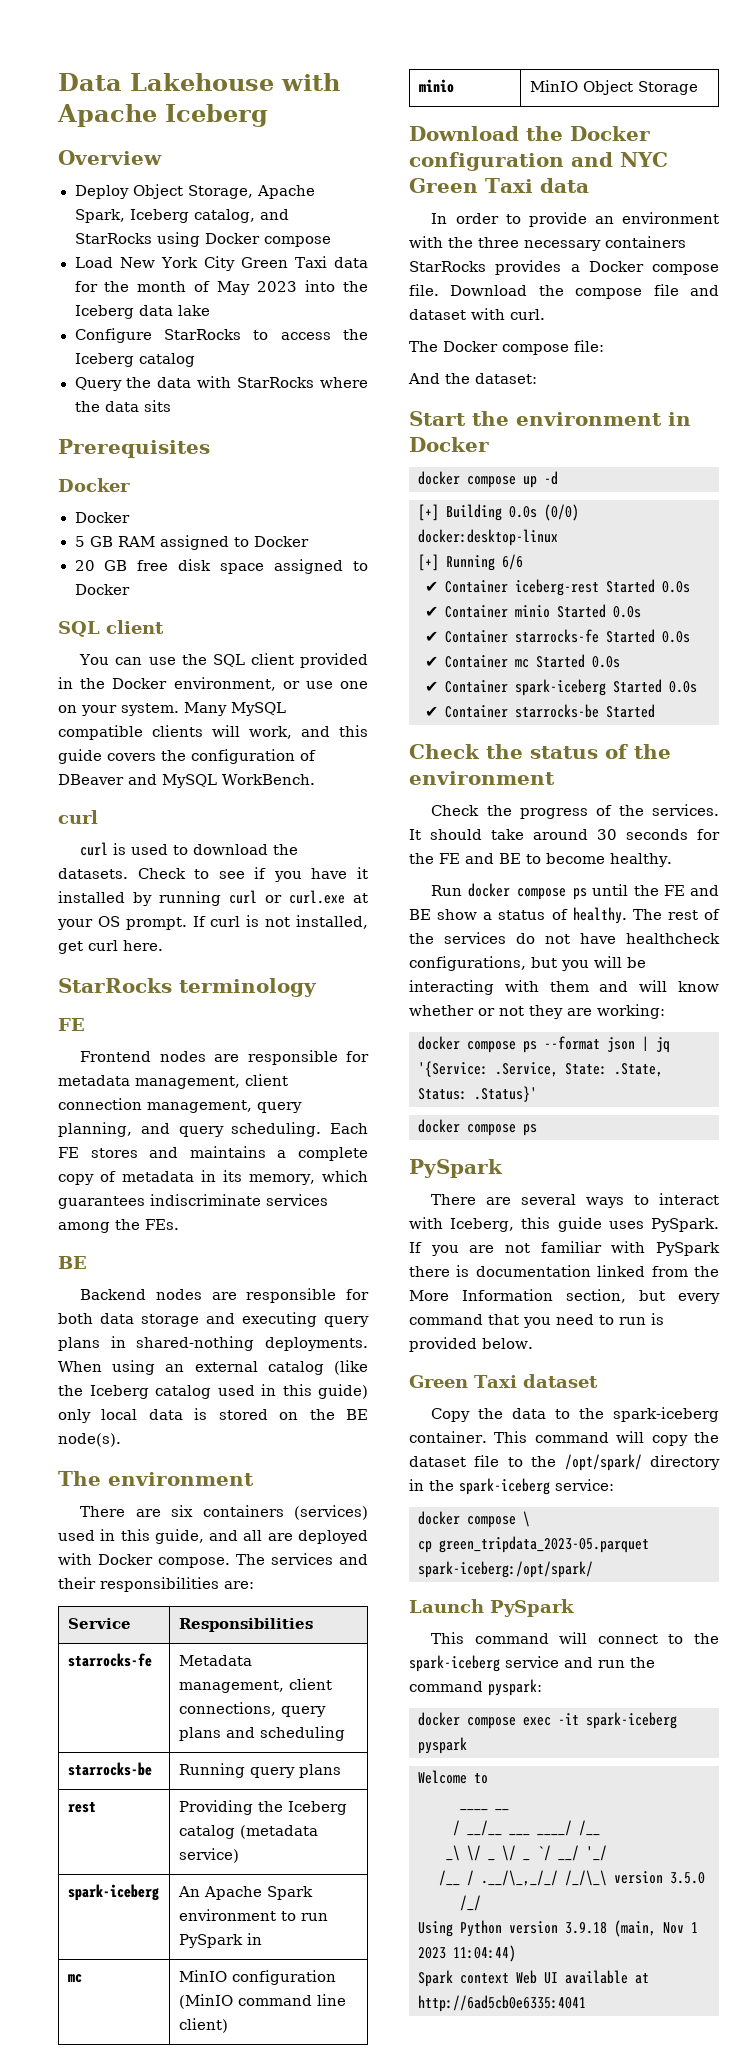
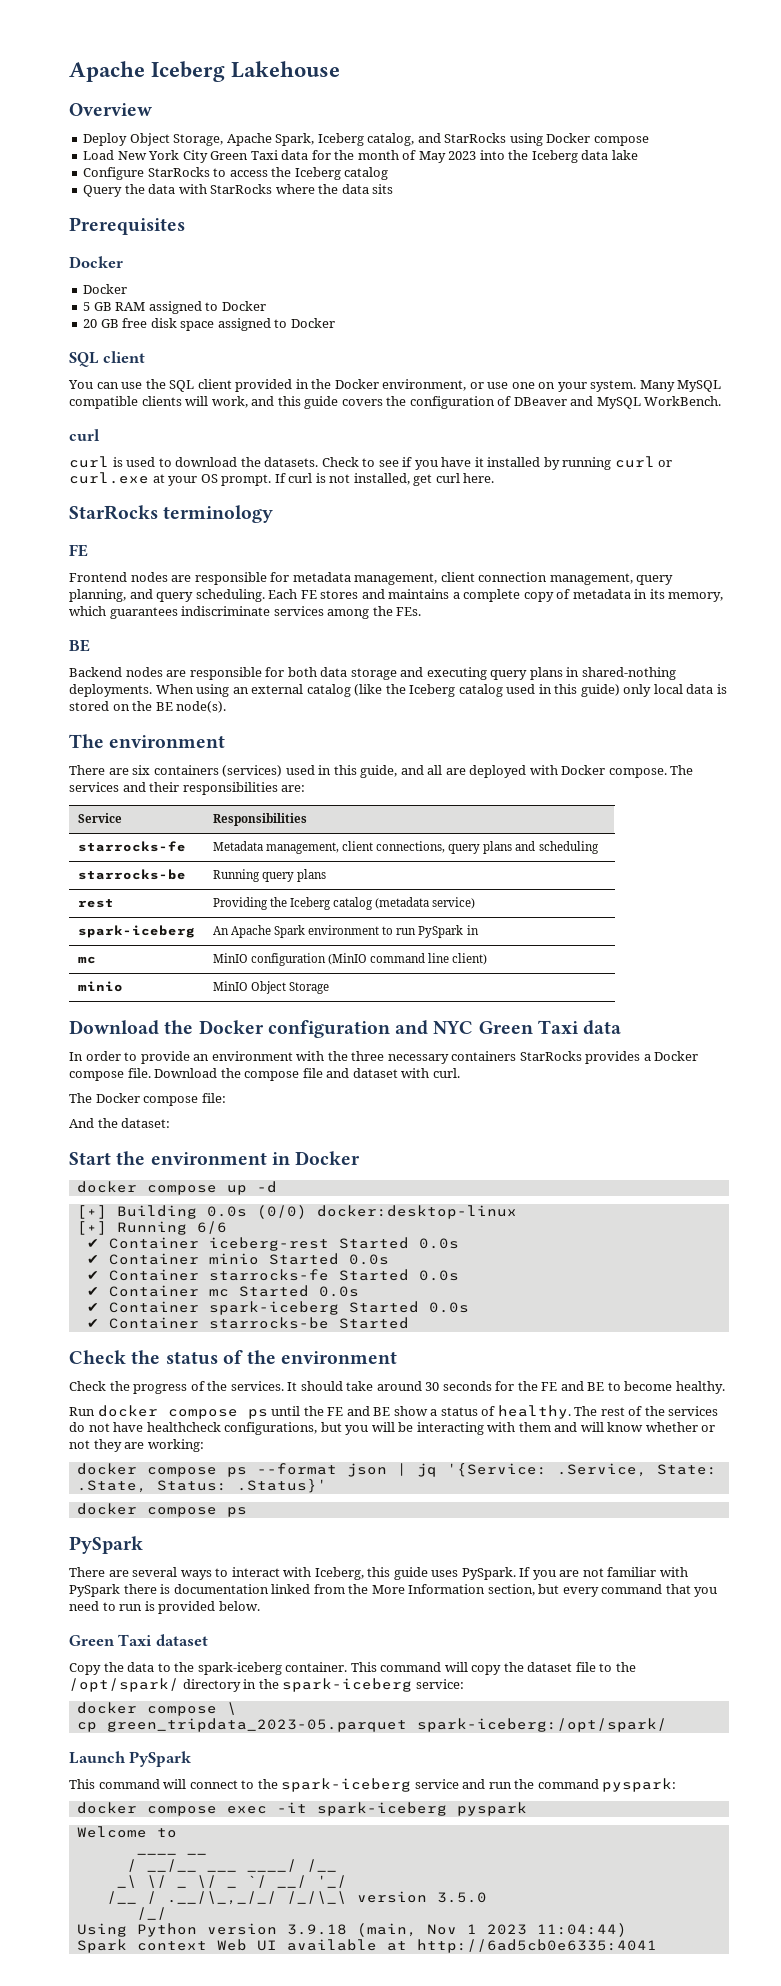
- Data Lakehouse with Apache Iceberg
+ Apache Iceberg Lakehouse

